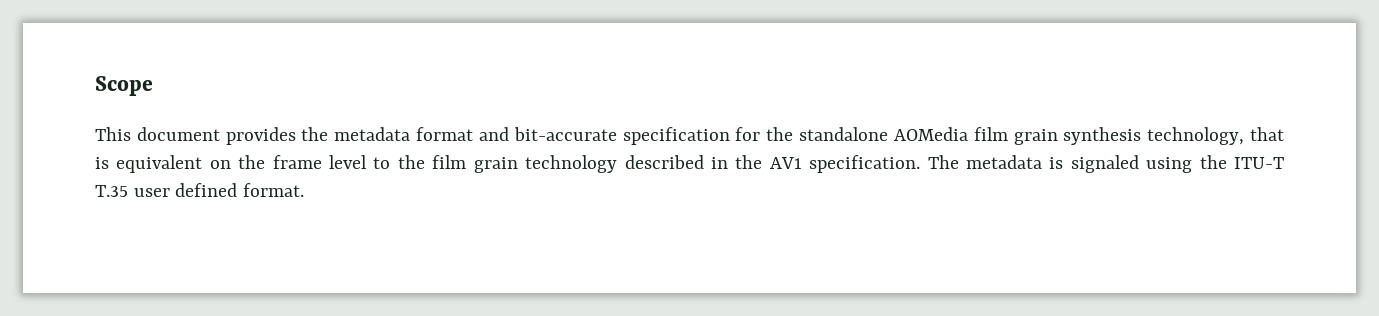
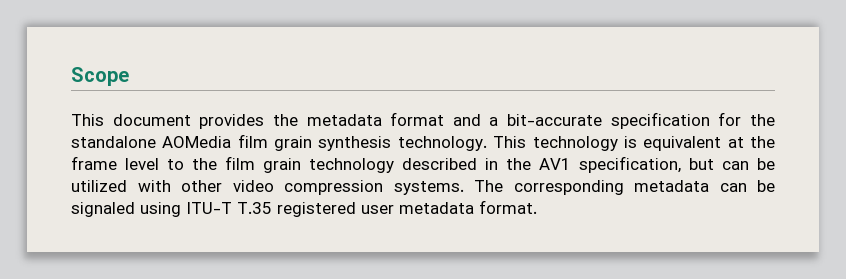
- This document provides the metadata format and bit-accurate specification for the standalone AOMedia film grain synthesis technology, that is equivalent on the frame level to the film grain technology described in the AV1 specification. The metadata is signaled using the ITU-T T.35 user defined format.
+ This document provides the metadata format and a bit-accurate specification for the standalone AOMedia film grain synthesis technology. This technology is equivalent at the frame level to the film grain technology described in the AV1 specification, but can be utilized with other video compression systems. The corresponding metadata can be signaled using ITU-T T.35 registered user metadata format.

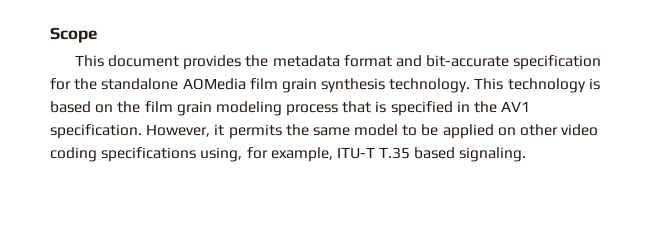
- This document provides the metadata format and a bit-accurate specification for the standalone AOMedia film grain synthesis technology.
+ This document provides the metadata format and bit-accurate specification for the standalone AOMedia film grain synthesis technology.
- This technology is equivalent at the frame level to the film grain technology described in the AV1 specification, but can be utilized with other video compression systems. The corresponding metadata can be signaled using ITU-T T.35 registered user metadata format.
+ This technology is based on the film grain modeling process that is specified in the AV1 specification. However, it permits the same model to be applied on other video coding specifications using, for example, ITU-T T.35 based signaling.

